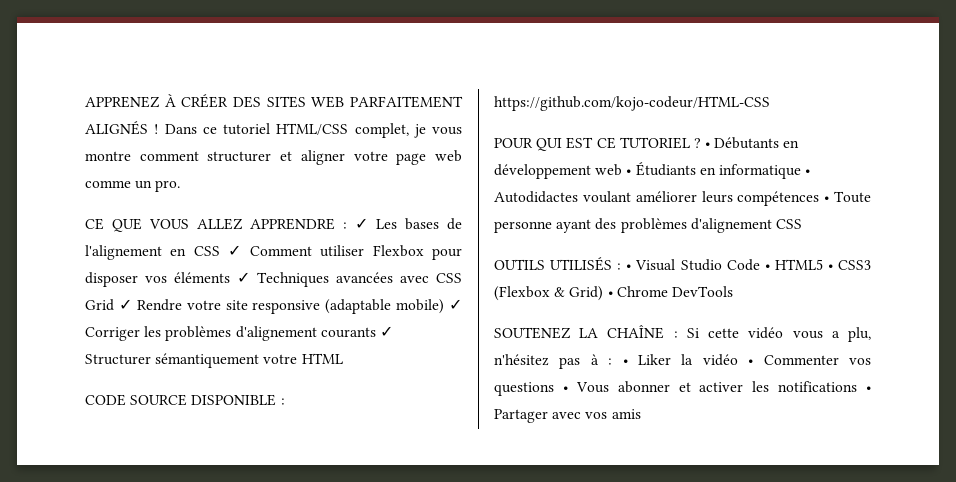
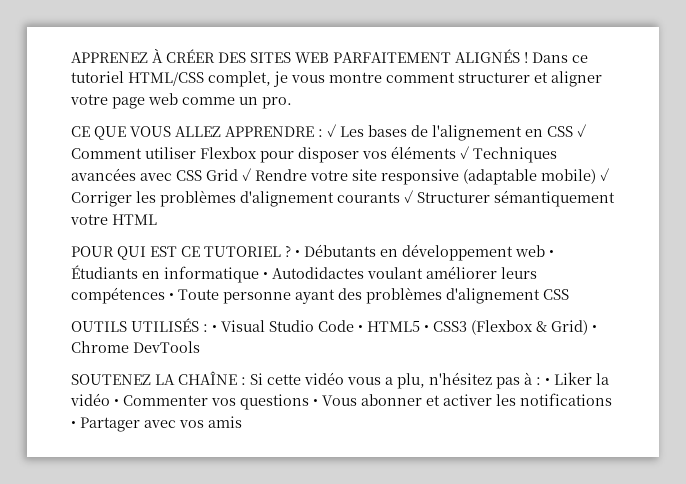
- CODE SOURCE DISPONIBLE : https://github.com/kojo-codeur/HTML-CSS

